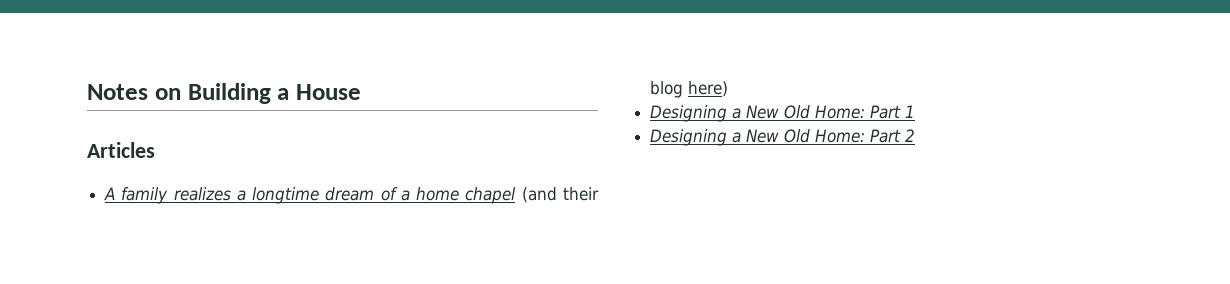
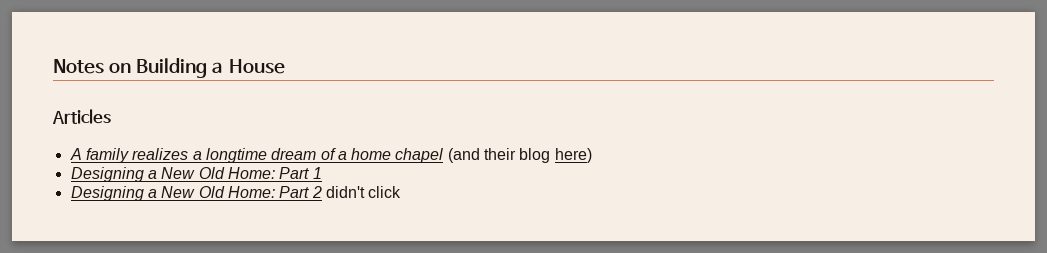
- Designing a New Old Home: Part 2
+ Designing a New Old Home: Part 2 didn't click

